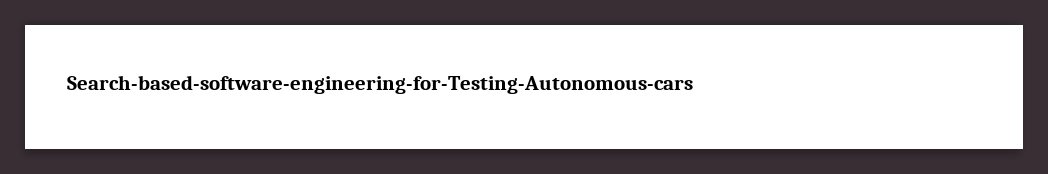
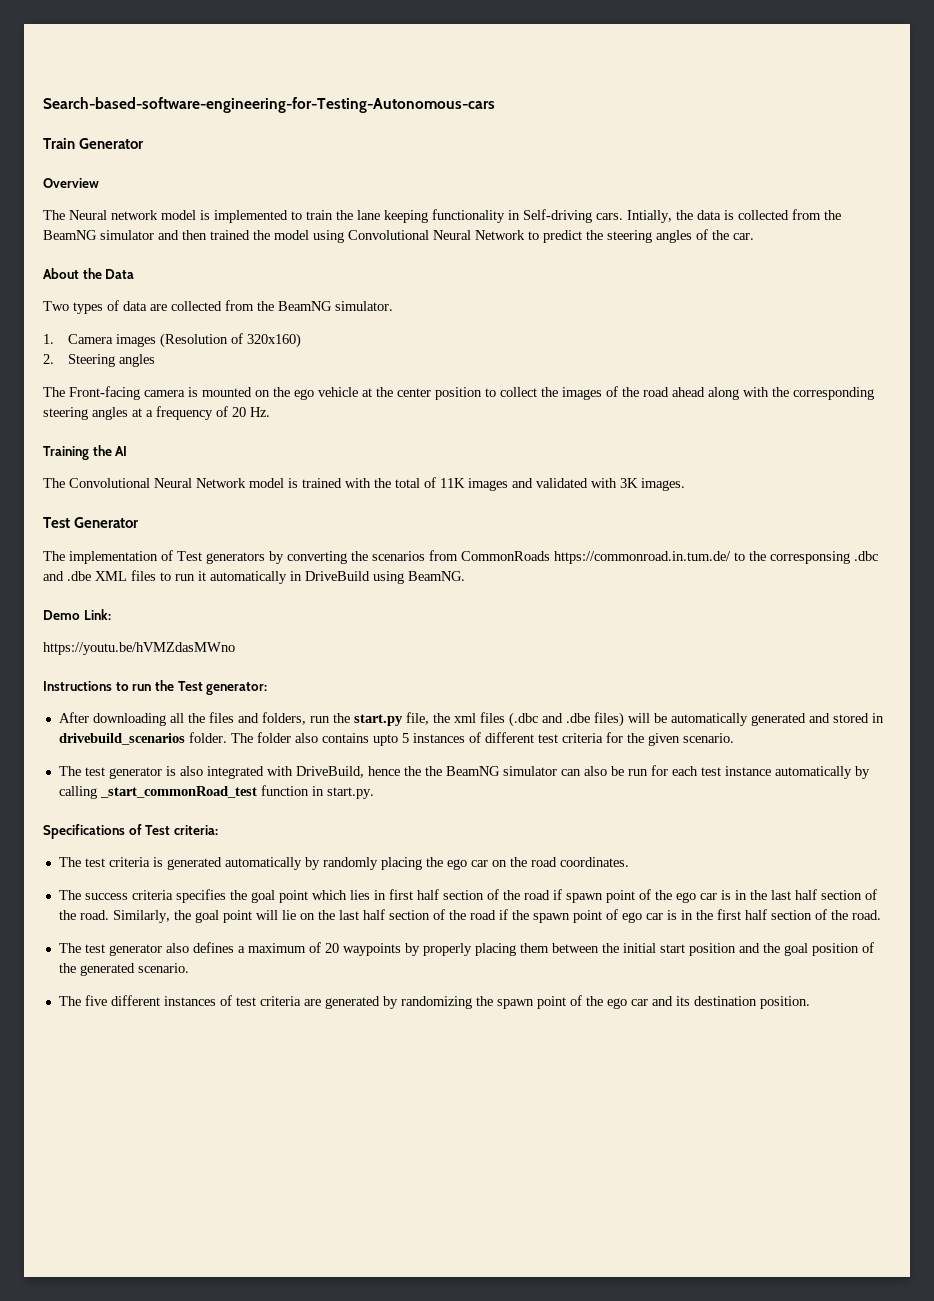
+ Train Generator
+ Overview
+ The Neural network model is implemented to train the lane keeping functionality in Self-driving cars. Intially, the data is collected from the BeamNG simulator and then trained the model using Convolutional Neural Network to predict the steering angles of the car.
+ About the Data
+ Two types of data are collected from the BeamNG simulator.
+ 1. Camera images (Resolution of 320x160)
+ 2. Steering angles
+ The Front-facing camera is mounted on the ego vehicle at the center position to collect the images of the road ahead along with the corresponding steering angles at a frequency of 20 Hz.
+ Training the AI
+ The Convolutional Neural Network model is trained with the total of 11K images and validated with 3K images.
+ Test Generator
+ The implementation of Test generators by converting the scenarios from CommonRoads https://commonroad.in.tum.de/ to the corresponsing .dbc and .dbe XML files to run it automatically in DriveBuild using BeamNG.
+ Demo Link:
+ https://youtu.be/hVMZdasMWno
+ Instructions to run the Test generator:
+ After downloading all the files and folders, run the start.py file, the xml files (.dbc and .dbe files) will be automatically generated and stored in drivebuild_scenarios folder. The folder also contains upto 5 instances of different test criteria for the given scenario.
+ The test generator is also integrated with DriveBuild, hence the the BeamNG simulator can also be run for each test instance automatically by calling _start_commonRoad_test function in start.py.
+ Specifications of Test criteria:
+ The test criteria is generated automatically by randomly placing the ego car on the road coordinates.
+ The success criteria specifies the goal point which lies in first half section of the road if spawn point of the ego car is in the last half section of the road. Similarly, the goal point will lie on the last half section of the road if the spawn point of ego car is in the first half section of the road.
+ The test generator also defines a maximum of 20 waypoints by properly placing them between the initial start position and the goal position of the generated scenario.
+ The five different instances of test criteria are generated by randomizing the spawn point of the ego car and its destination position.

